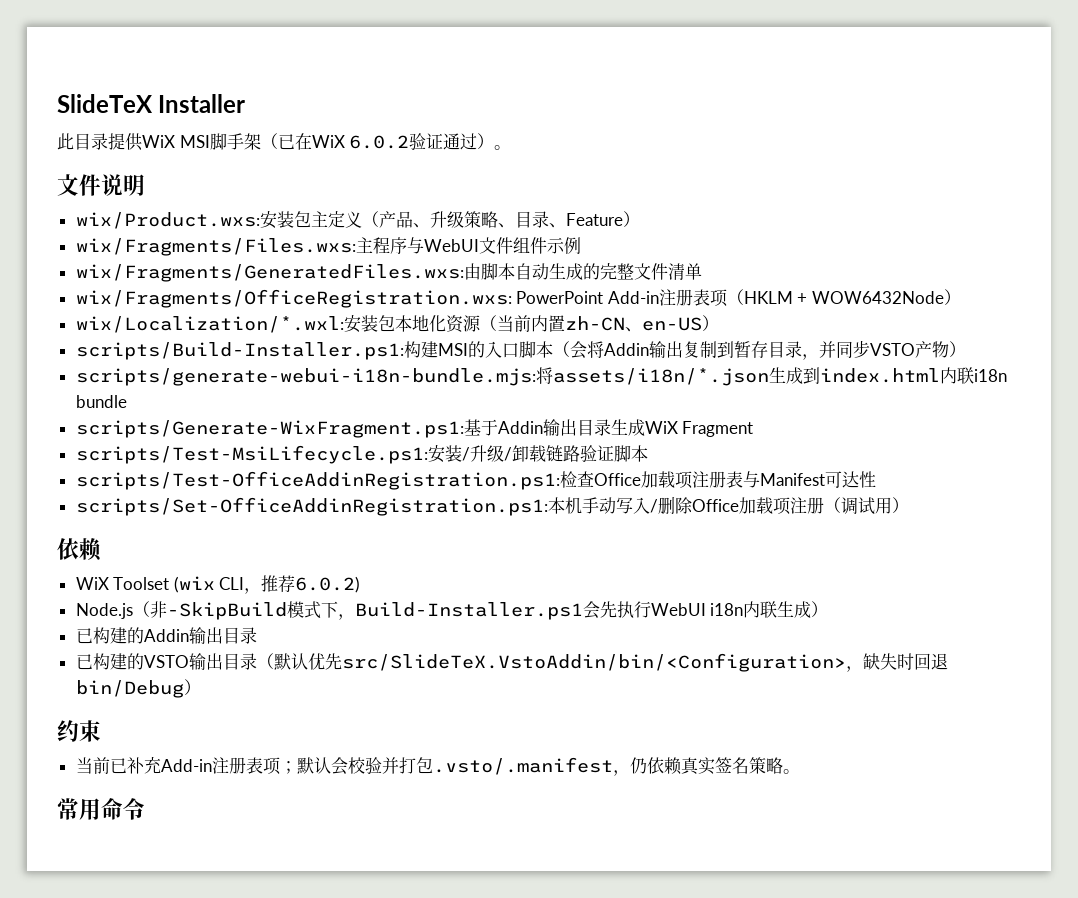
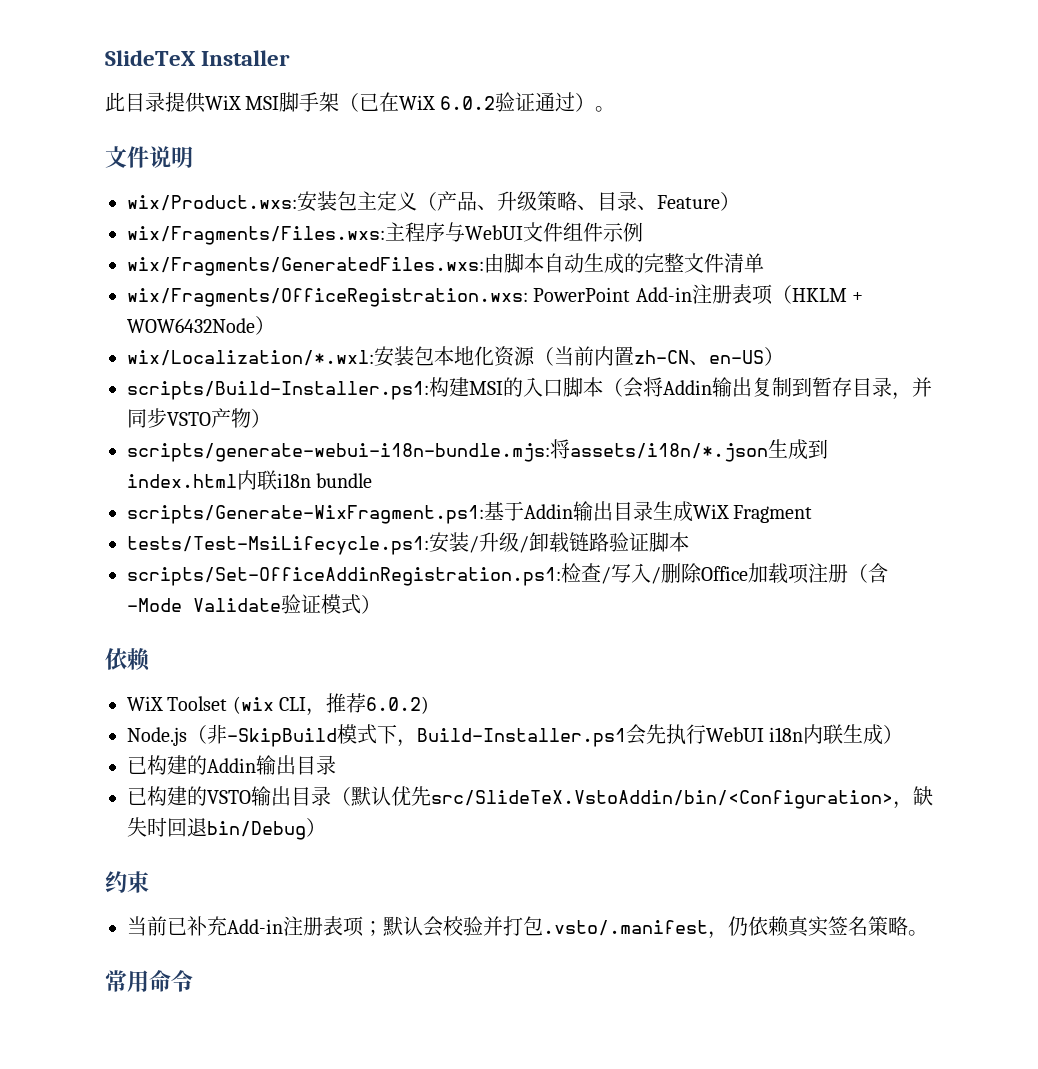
- scripts/Test-MsiLifecycle.ps1:安装/升级/卸载链路验证脚本
+ tests/Test-MsiLifecycle.ps1:安装/升级/卸载链路验证脚本
- scripts/Test-OfficeAddinRegistration.ps1:检查Office加载项注册表与Manifest可达性
- scripts/Set-OfficeAddinRegistration.ps1:本机手动写入/删除Office加载项注册（调试用）
+ scripts/Set-OfficeAddinRegistration.ps1:检查/写入/删除Office加载项注册（含-Mode Validate验证模式）

